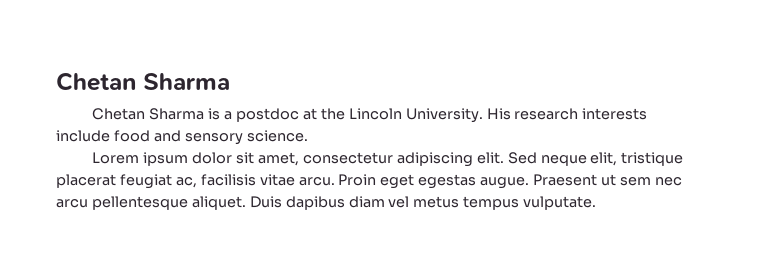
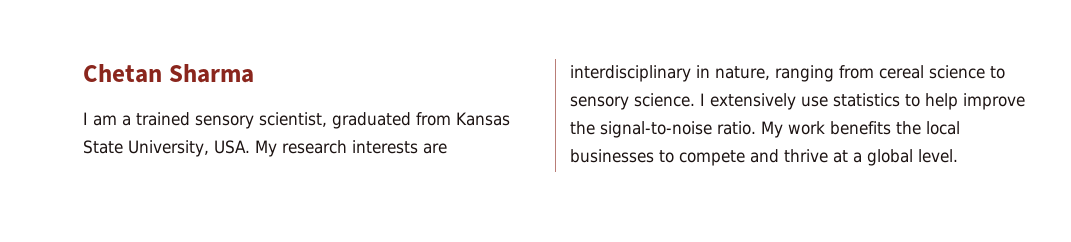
- Chetan Sharma is a postdoc at the Lincoln University. His research interests include food and sensory science.
- Lorem ipsum dolor sit amet, consectetur adipiscing elit. Sed neque elit, tristique placerat feugiat ac, facilisis vitae arcu. Proin eget egestas augue. Praesent ut sem nec arcu pellentesque aliquet. Duis dapibus diam vel metus tempus vulputate.
+ I am a trained sensory scientist, graduated from Kansas State University, USA. My research interests are interdisciplinary in nature, ranging from cereal science to sensory science. I extensively use statistics to help improve the signal-to-noise ratio. My work benefits the local businesses to compete and thrive at a global level.

